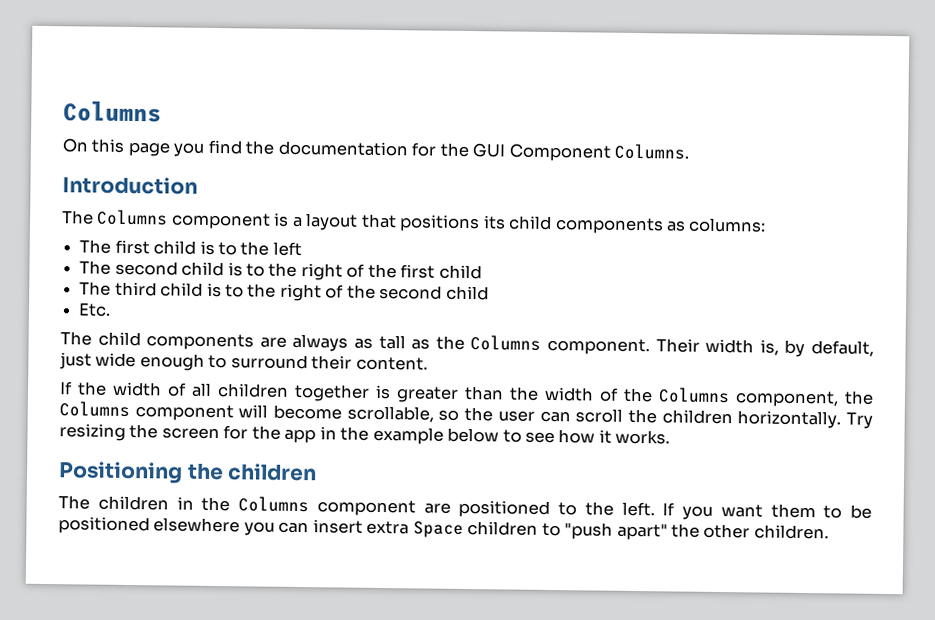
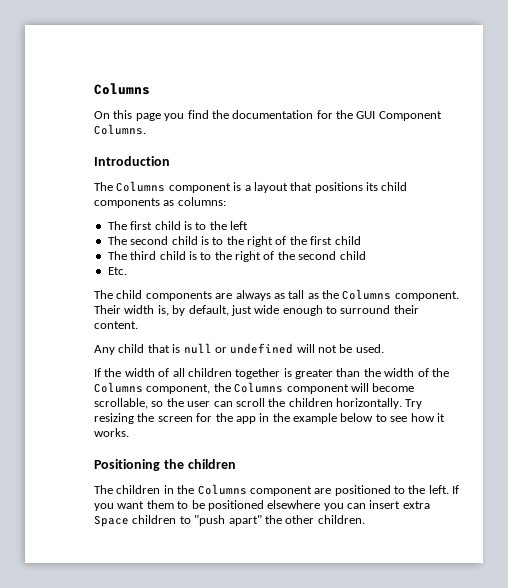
+ Any child that is null or undefined will not be used.

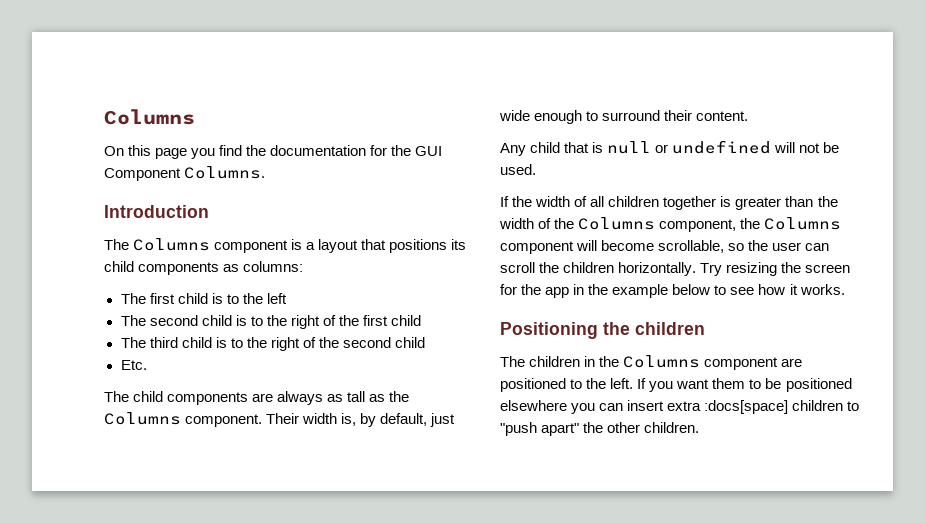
- If you want them to be positioned elsewhere you can insert extra Space children to "push apart" the other children.
+ If you want them to be positioned elsewhere you can insert extra :docs[space] children to "push apart" the other children.

